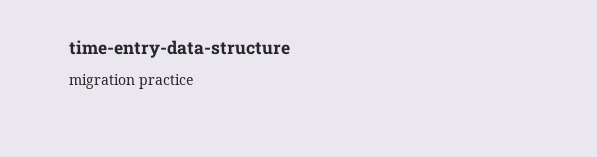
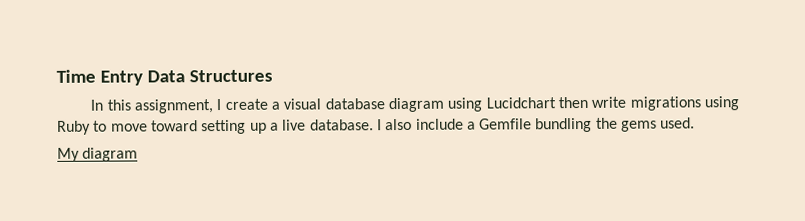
- time-entry-data-structure
- migration practice
+ Time Entry Data Structures
+ In this assignment, I create a visual database diagram using Lucidchart then write migrations using Ruby to move toward setting up a live database. I also include a Gemfile bundling the gems used.
+ My diagram

